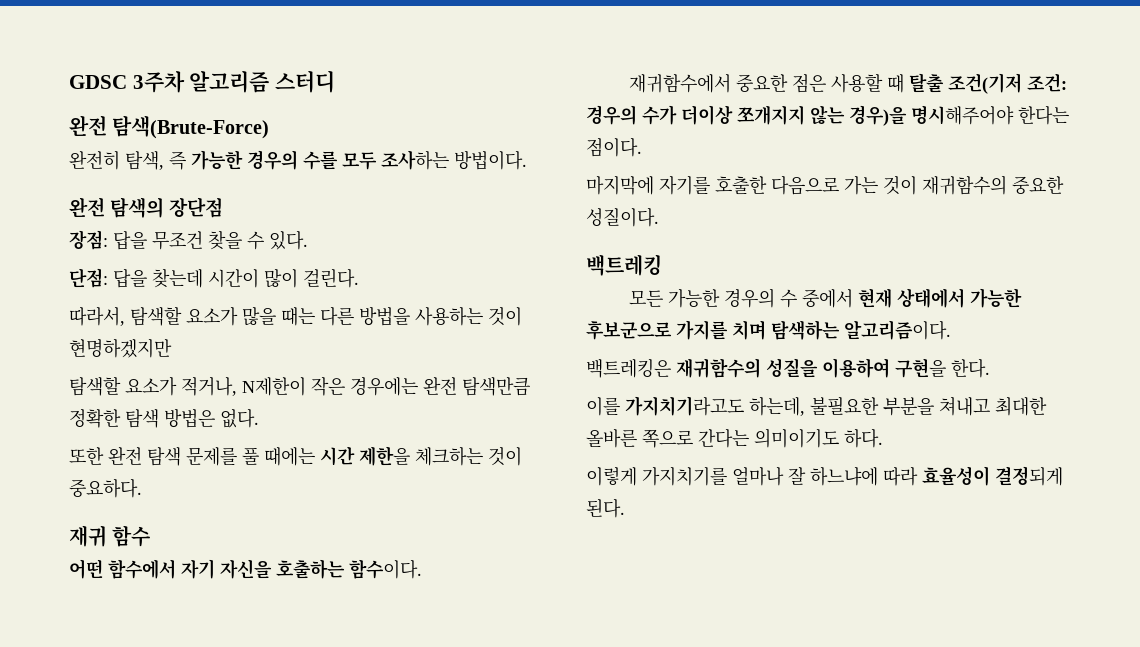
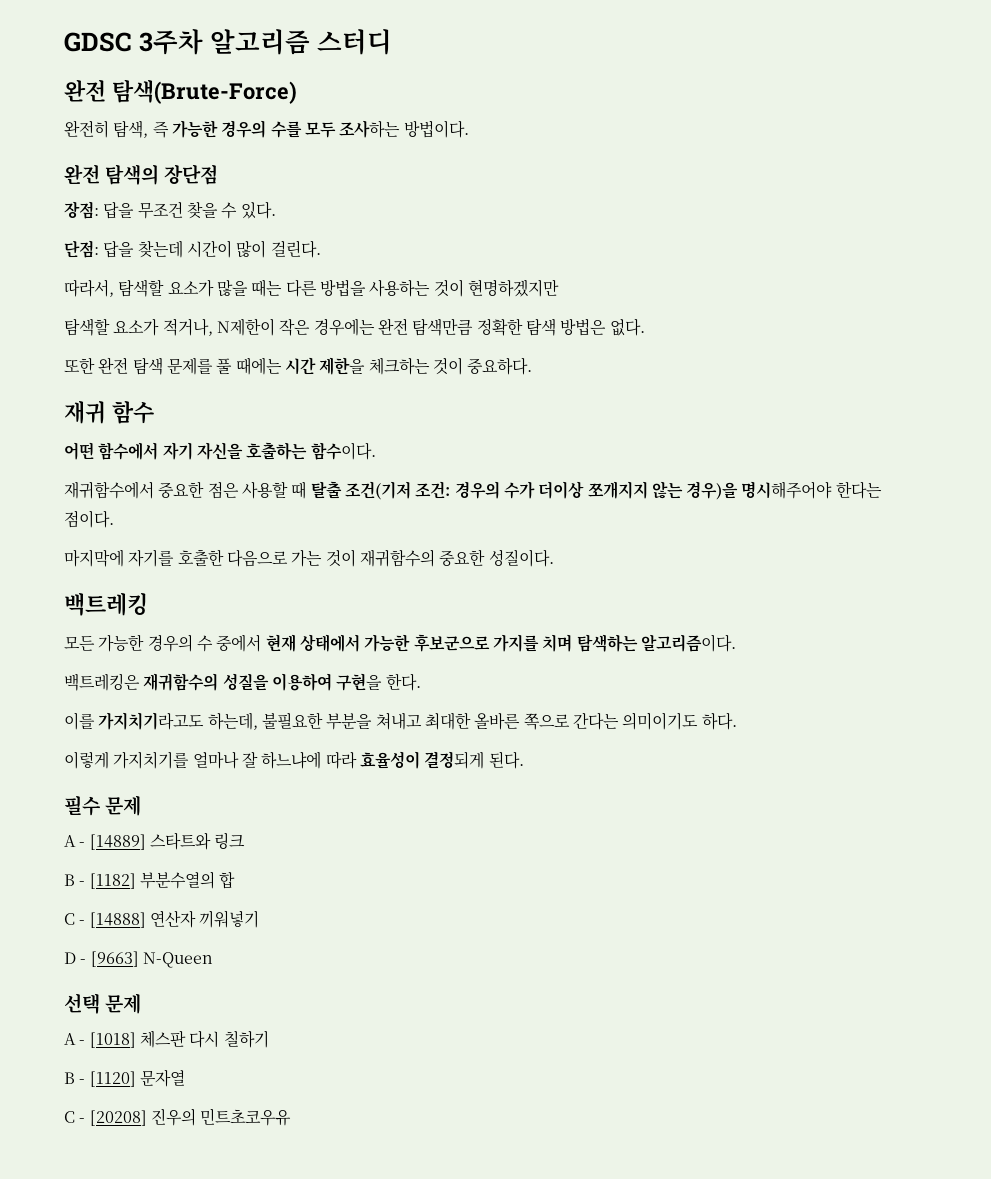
+ 필수 문제
+ A - [14889] 스타트와 링크
+ B - [1182] 부분수열의 합
+ C - [14888] 연산자 끼워넣기
+ D - [9663] N-Queen
+ 선택 문제
+ A - [1018] 체스판 다시 칠하기
+ B - [1120] 문자열
+ C - [20208] 진우의 민트초코우유

